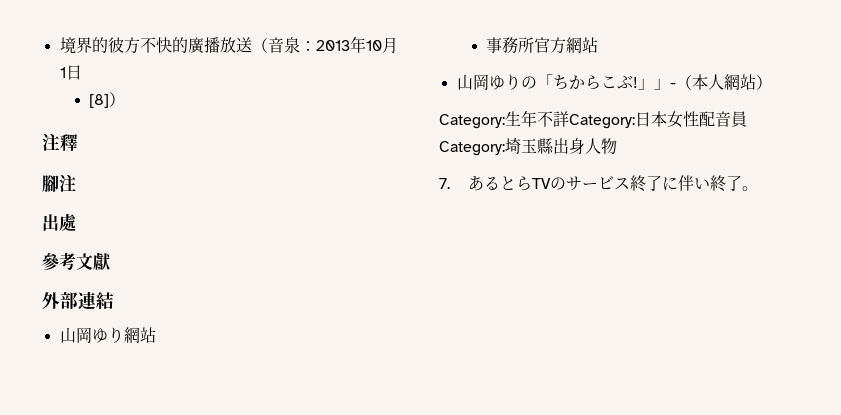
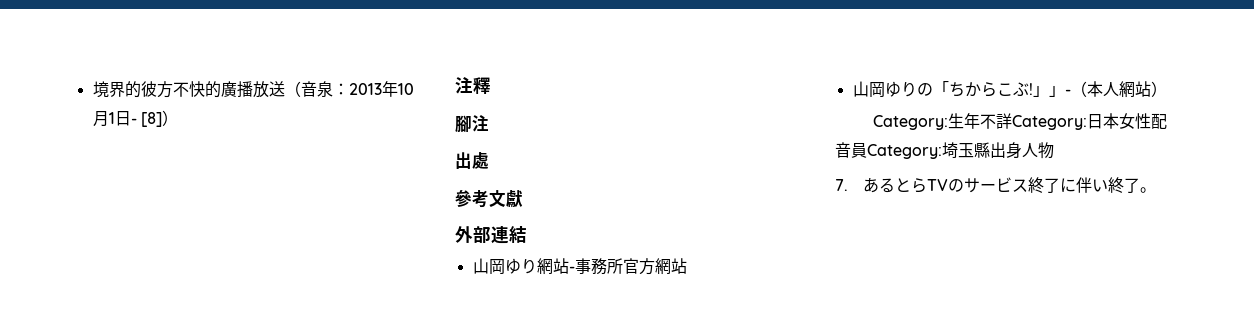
- 境界的彼方不快的廣播放送（音泉：2013年10月1日
- [8]）
+ 境界的彼方不快的廣播放送（音泉：2013年10月1日- [8]）
- 山岡ゆり網站
- 事務所官方網站
+ 山岡ゆり網站-事務所官方網站

